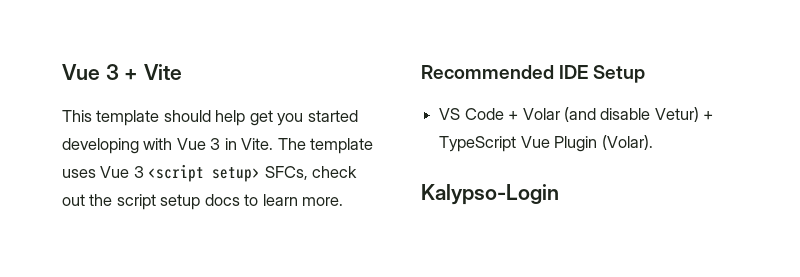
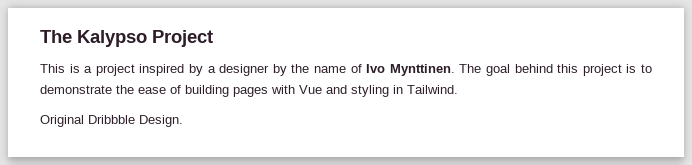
- Vue 3 + Vite
- This template should help get you started developing with Vue 3 in Vite. The template uses Vue 3 <script setup> SFCs, check out the script setup docs to learn more.
- Recommended IDE Setup
- VS Code + Volar (and disable Vetur) + TypeScript Vue Plugin (Volar).
- Kalypso-Login
+ The Kalypso Project
+ This is a project inspired by a designer by the name of Ivo Mynttinen. The goal behind this project is to demonstrate the ease of building pages with Vue and styling in Tailwind.
+ Original Dribbble Design.

